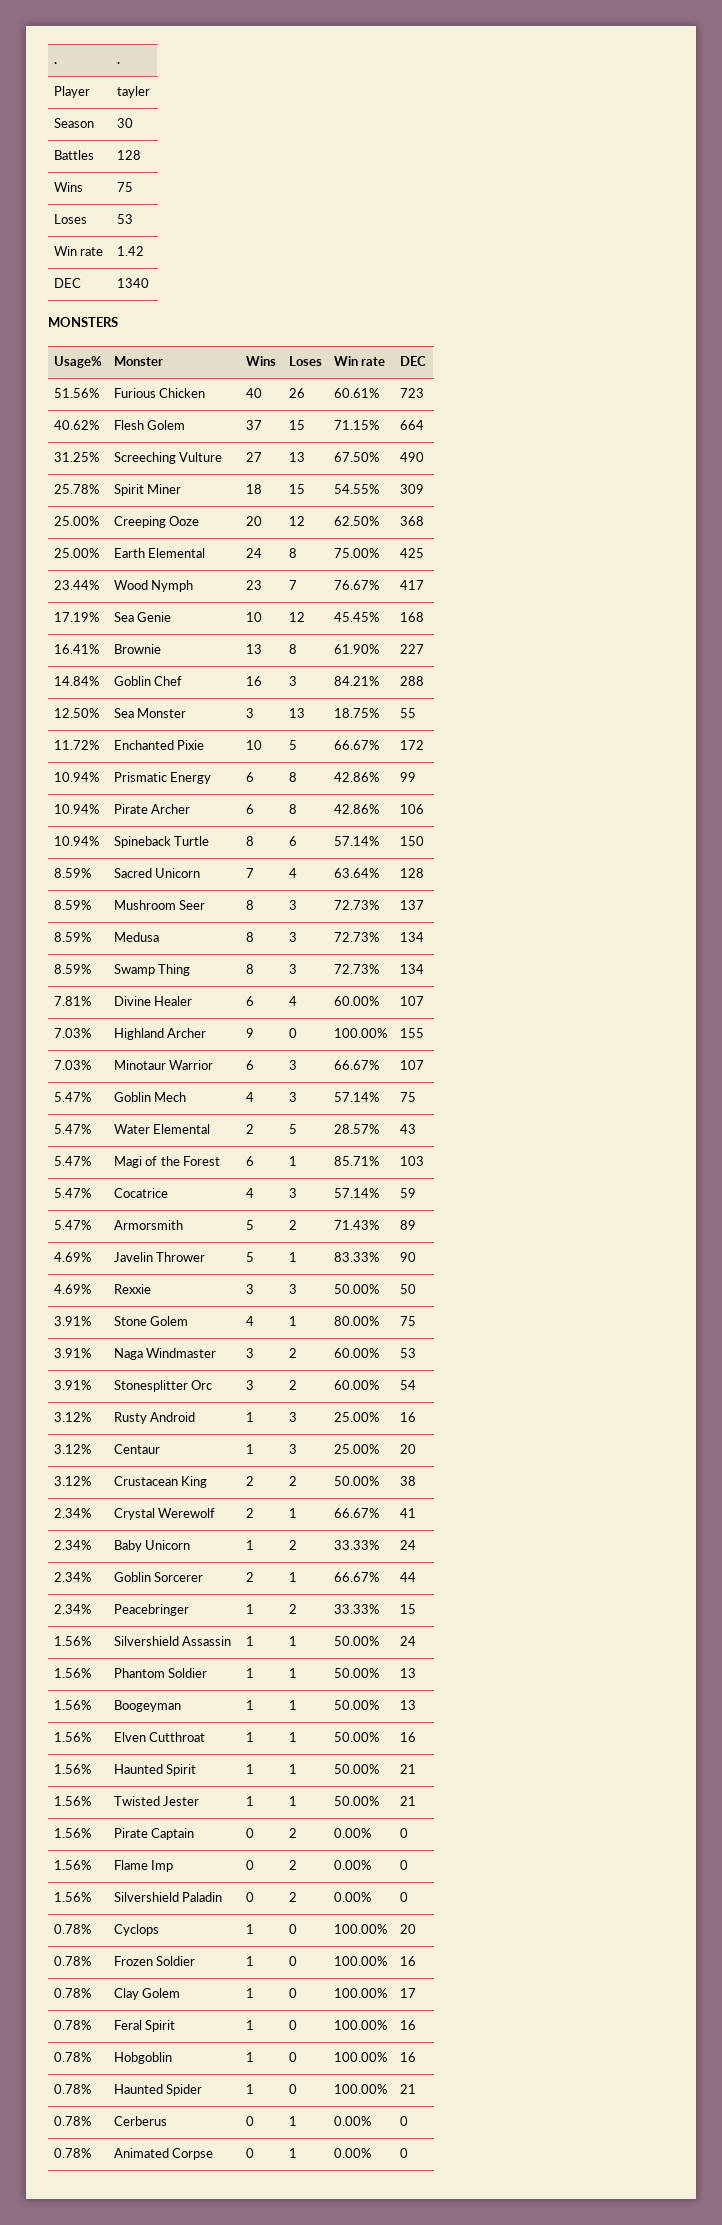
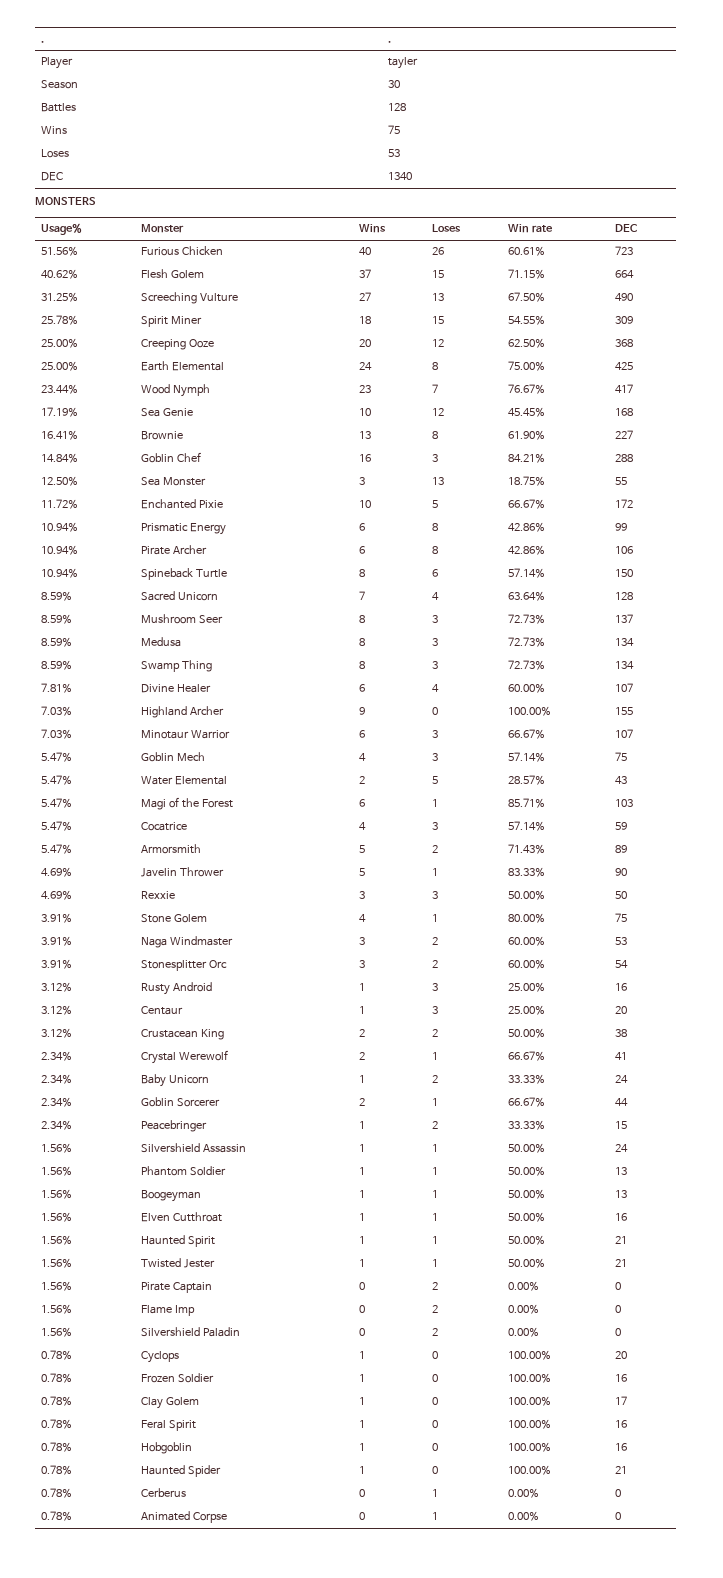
- Win rate | 1.42

